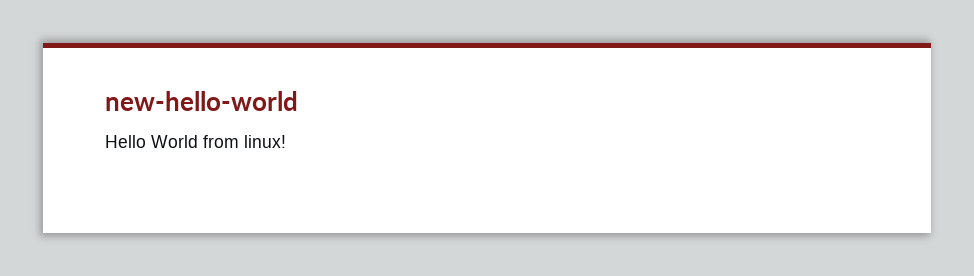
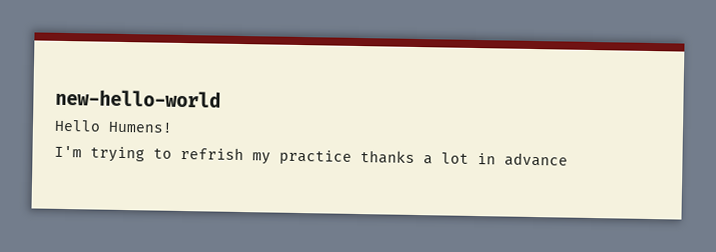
- Hello World from linux!
+ Hello Humens!
+ I'm trying to refrish my practice thanks a lot in advance

